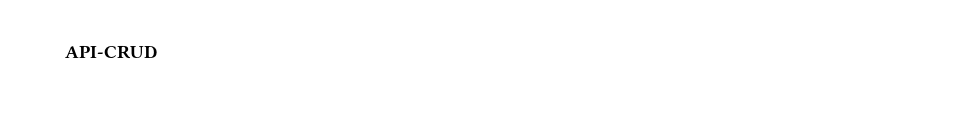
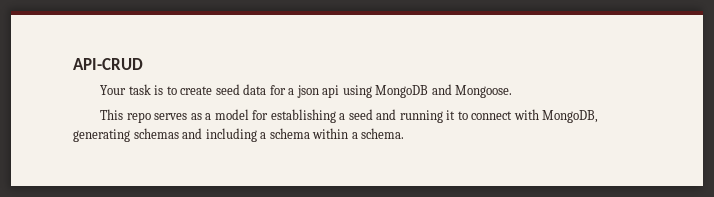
+ Your task is to create seed data for a json api using MongoDB and Mongoose.
+ This repo serves as a model for establishing a seed and running it to connect with MongoDB, generating schemas and including a schema within a schema.

